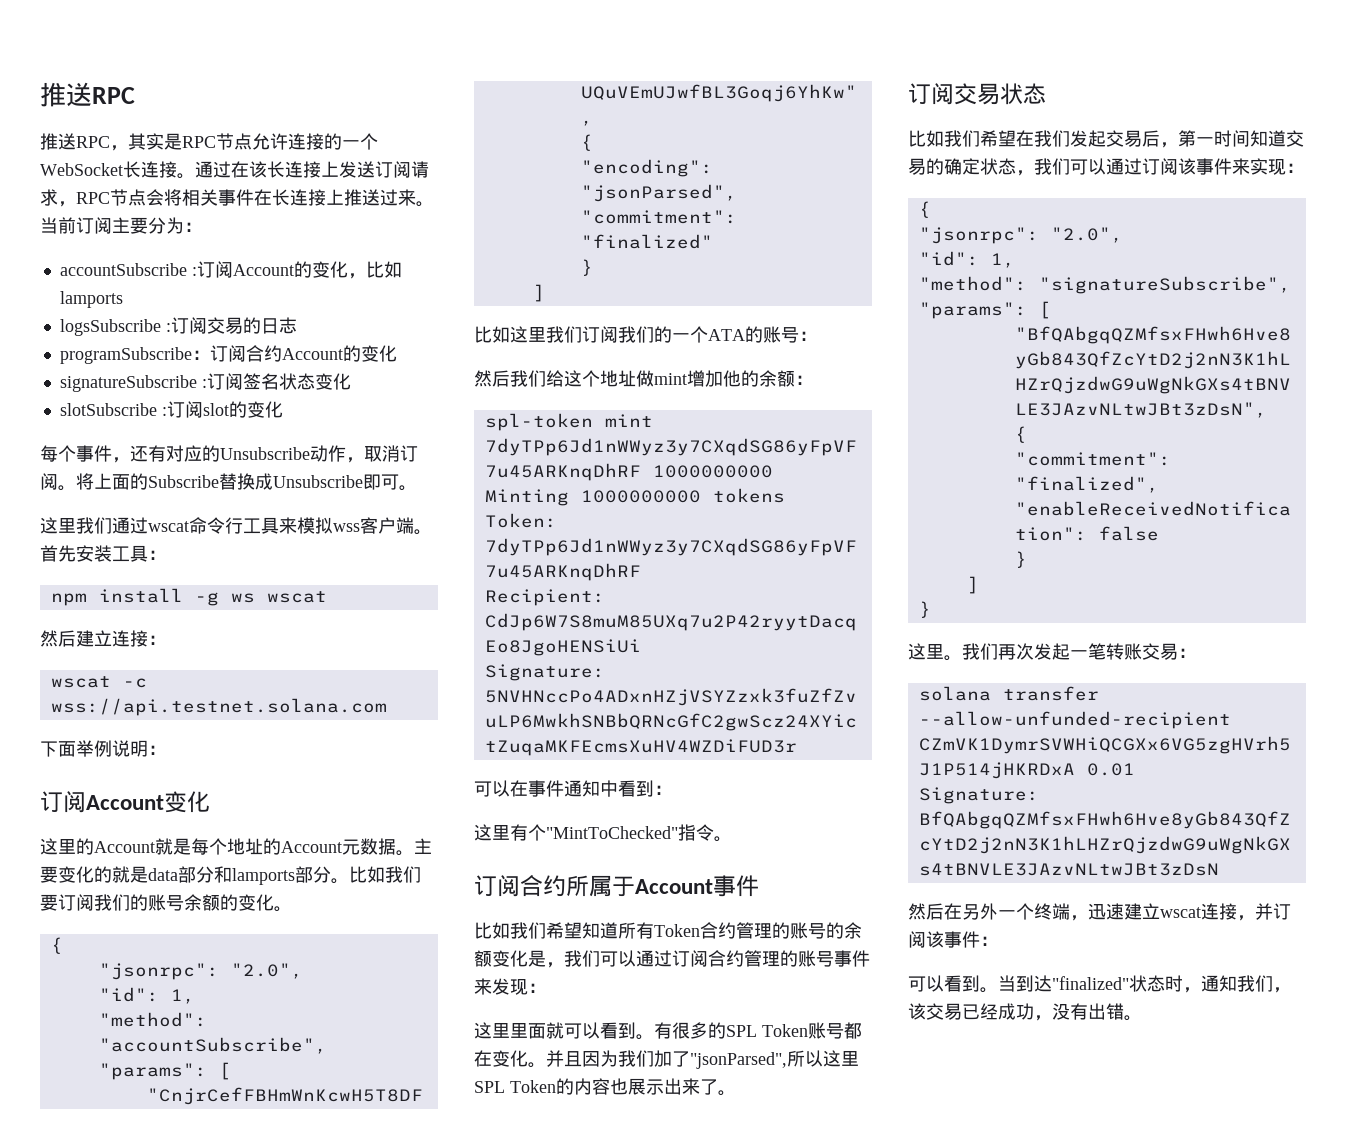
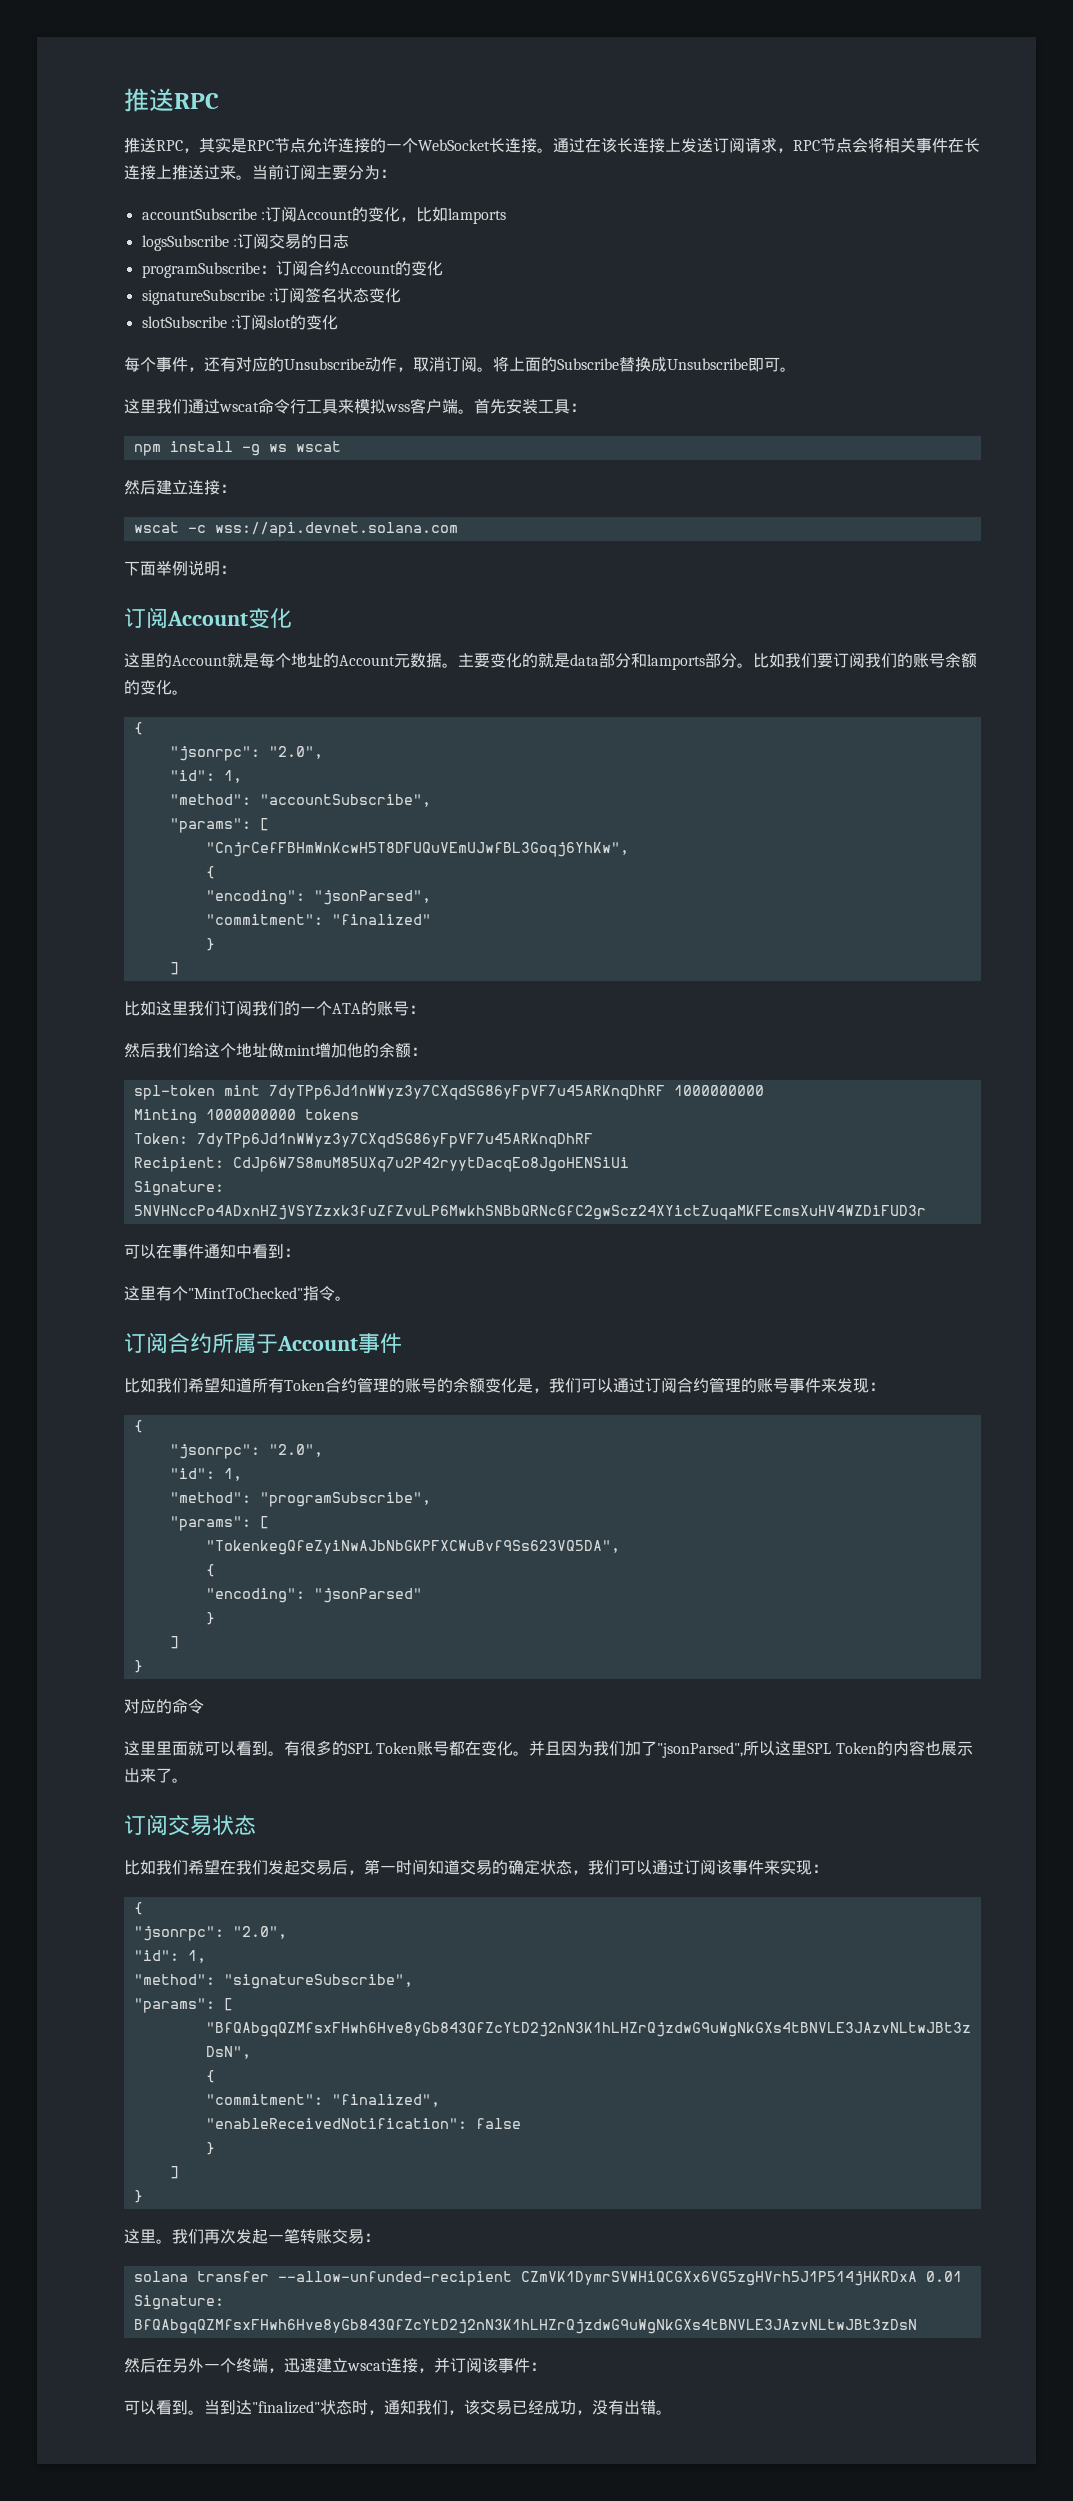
- wscat -c wss://api.testnet.solana.com
+ wscat -c wss://api.devnet.solana.com
  比如我们希望知道所有Token合约管理的账号的余额变化是，我们可以通过订阅合约管理的账号事件来发现：
+ {
+ "jsonrpc": "2.0",
+ "id": 1,
+ "method": "programSubscribe",
+ "params": [
+ "TokenkegQfeZyiNwAJbNbGKPFXCWuBvf9Ss623VQ5DA",
+ {
+ "encoding": "jsonParsed"
+ }
+ ]
+ }
+ 对应的命令

